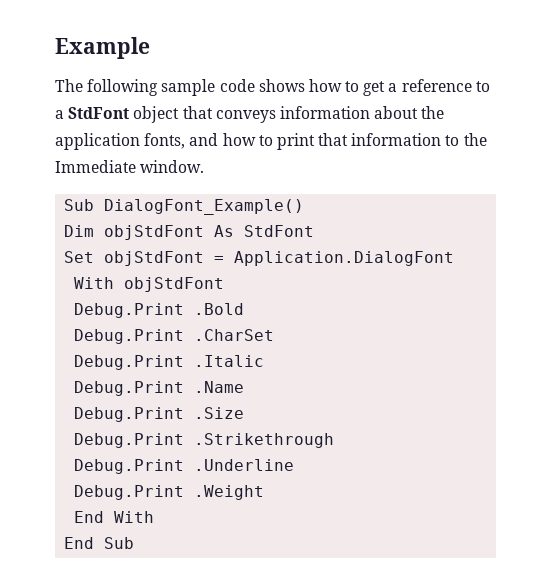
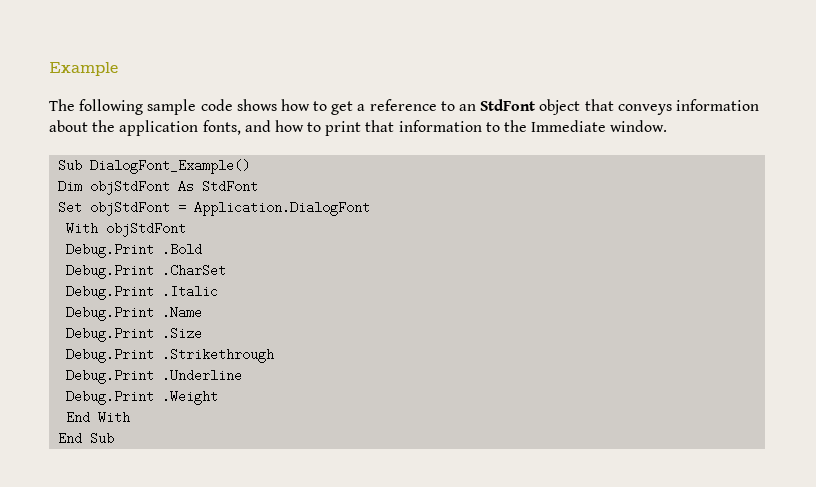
- The following sample code shows how to get a reference to a StdFont object that conveys information about the application fonts, and how to print that information to the Immediate window.
+ The following sample code shows how to get a reference to an StdFont object that conveys information about the application fonts, and how to print that information to the Immediate window.

